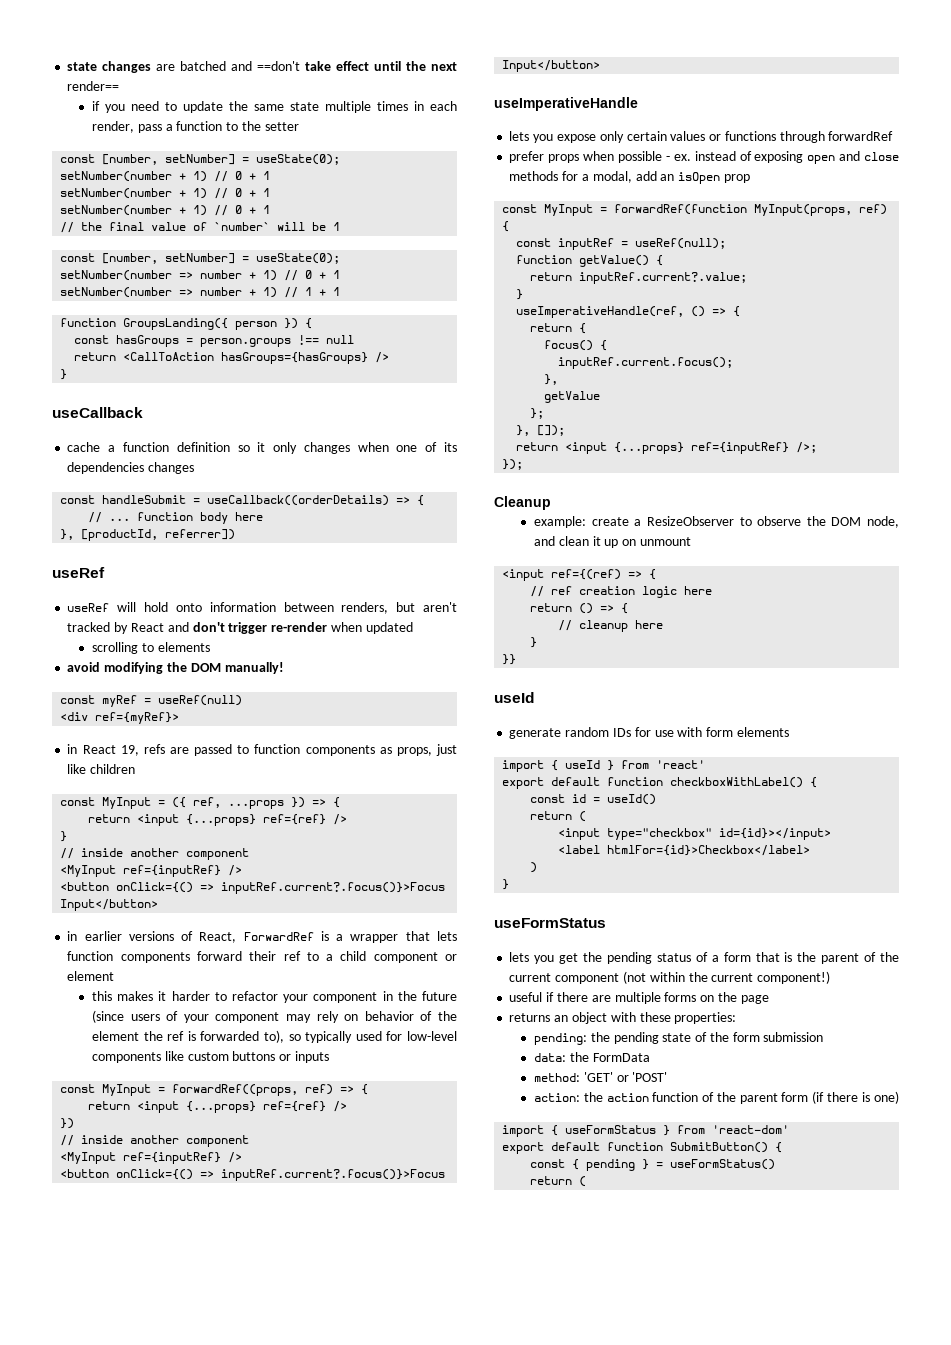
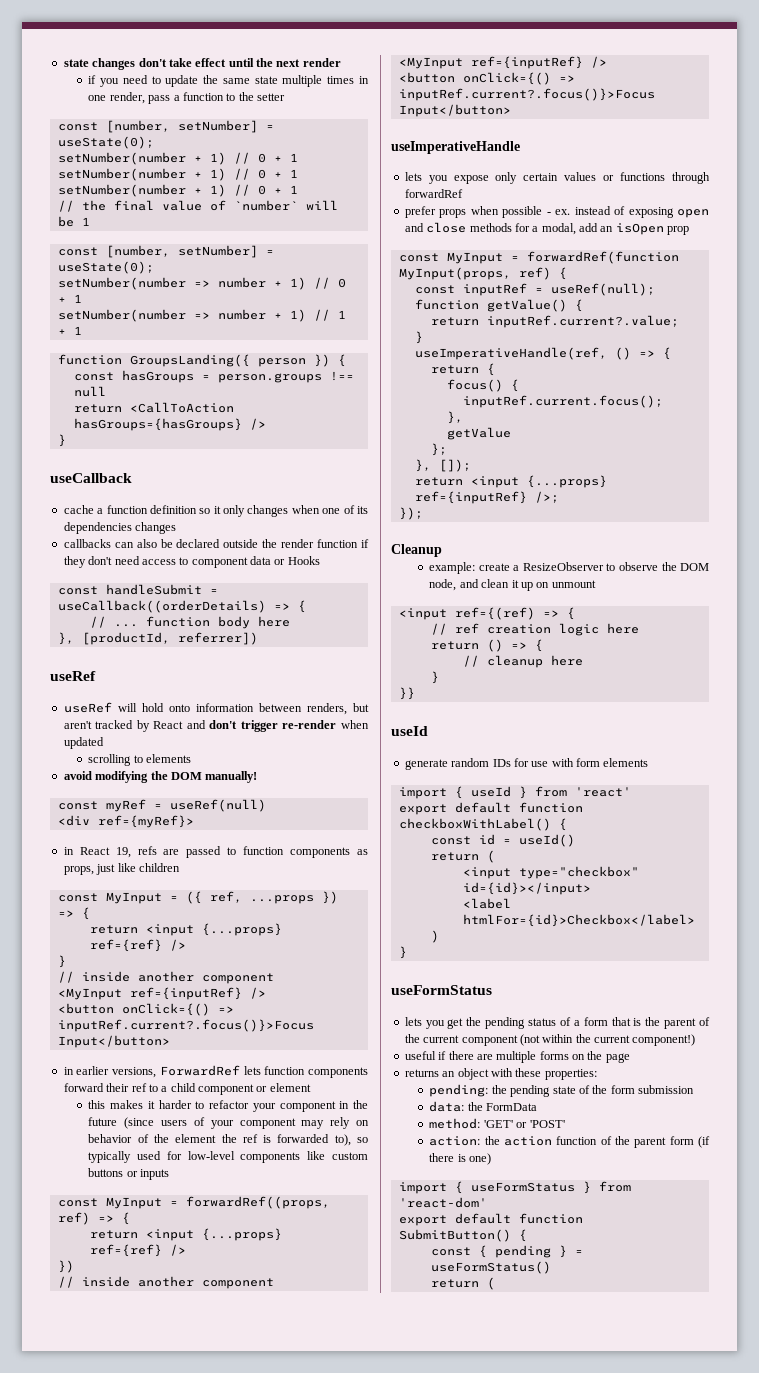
- state changes are batched and ==don't take effect until the next render==
+ state changes don't take effect until the next render
- if you need to update the same state multiple times in each render, pass a function to the setter
+ if you need to update the same state multiple times in one render, pass a function to the setter
+ callbacks can also be declared outside the render function if they don't need access to component data or Hooks
- in earlier versions of React, ForwardRef is a wrapper that lets function components forward their ref to a child component or element
+ in earlier versions, ForwardRef lets function components forward their ref to a child component or element

